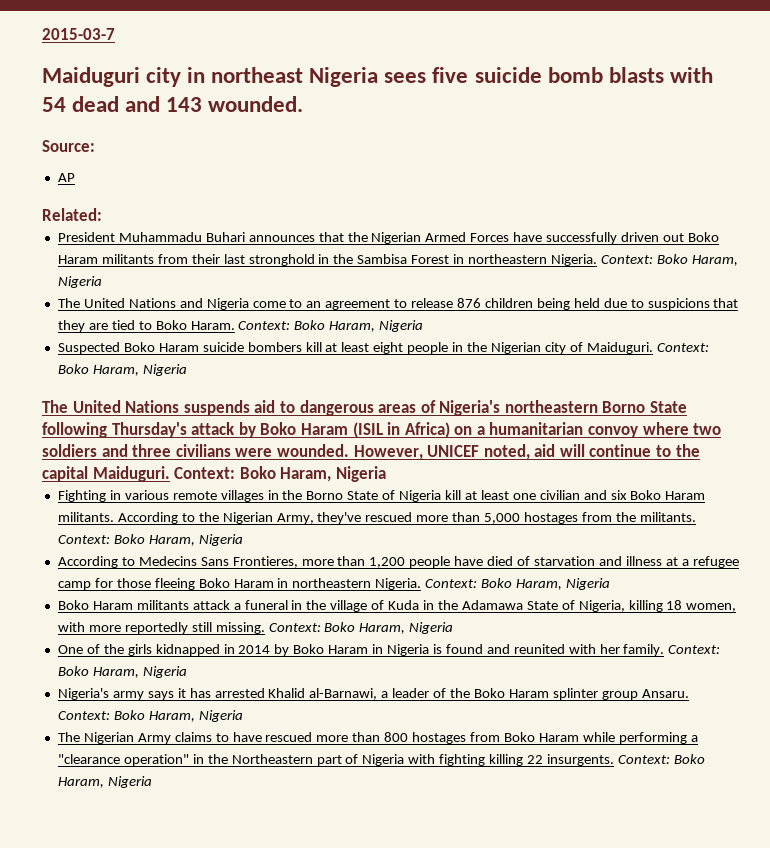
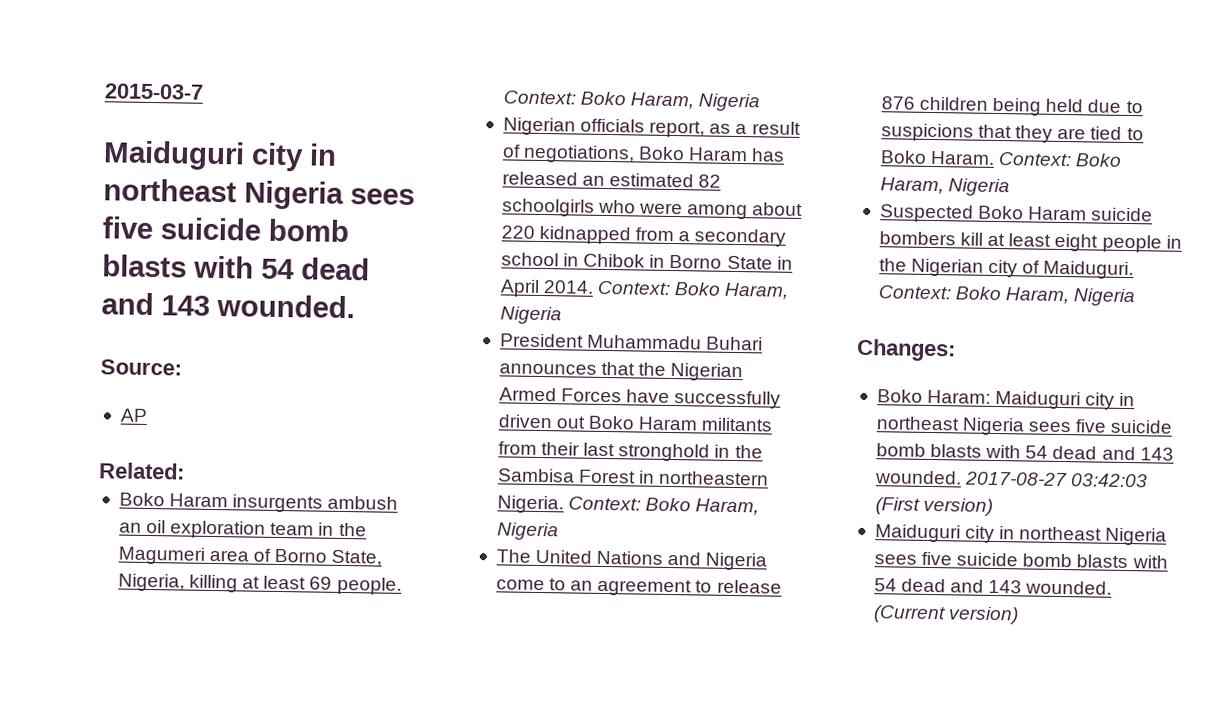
+ Boko Haram insurgents ambush an oil exploration team in the Magumeri area of Borno State, Nigeria, killing at least 69 people. Context: Boko Haram, Nigeria
+ Nigerian officials report, as a result of negotiations, Boko Haram has released an estimated 82 schoolgirls who were among about 220 kidnapped from a secondary school in Chibok in Borno State in April 2014. Context: Boko Haram, Nigeria
- The United Nations suspends aid to dangerous areas of Nigeria's northeastern Borno State following Thursday's attack by Boko Haram (ISIL in Africa) on a humanitarian convoy where two soldiers and three civilians were wounded. However, UNICEF noted, aid will continue to the capital Maiduguri. Context: Boko Haram, Nigeria
- Fighting in various remote villages in the Borno State of Nigeria kill at least one civilian and six Boko Haram militants. According to the Nigerian Army, they've rescued more than 5,000 hostages from the militants. Context: Boko Haram, Nigeria
- According to Medecins Sans Frontieres, more than 1,200 people have died of starvation and illness at a refugee camp for those fleeing Boko Haram in northeastern Nigeria. Context: Boko Haram, Nigeria
- Boko Haram militants attack a funeral in the village of Kuda in the Adamawa State of Nigeria, killing 18 women, with more reportedly still missing. Context: Boko Haram, Nigeria
- One of the girls kidnapped in 2014 by Boko Haram in Nigeria is found and reunited with her family. Context: Boko Haram, Nigeria
- Nigeria's army says it has arrested Khalid al-Barnawi, a leader of the Boko Haram splinter group Ansaru. Context: Boko Haram, Nigeria
- The Nigerian Army claims to have rescued more than 800 hostages from Boko Haram while performing a "clearance operation" in the Northeastern part of Nigeria with fighting killing 22 insurgents. Context: Boko Haram, Nigeria
+ Changes:
+ Boko Haram: Maiduguri city in northeast Nigeria sees five suicide bomb blasts with 54 dead and 143 wounded. 2017-08-27 03:42:03 (First version)
+ Maiduguri city in northeast Nigeria sees five suicide bomb blasts with 54 dead and 143 wounded. (Current version)

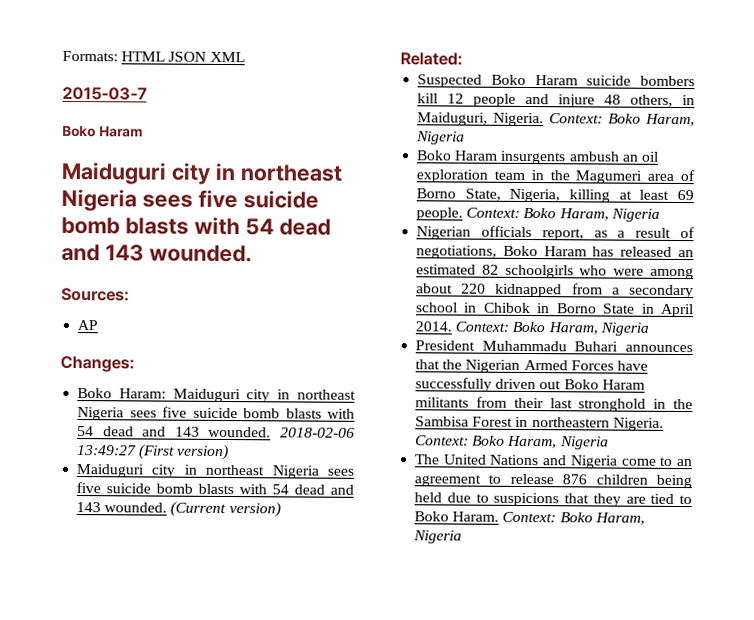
+ Formats: HTML JSON XML
  2015-03-7
+ Boko Haram
- Source:
+ Sources:
+ Changes:
+ Boko Haram: Maiduguri city in northeast Nigeria sees five suicide bomb blasts with 54 dead and 143 wounded. 2018-02-06 13:49:27 (First version)
+ Maiduguri city in northeast Nigeria sees five suicide bomb blasts with 54 dead and 143 wounded. (Current version)
  Related:
+ Suspected Boko Haram suicide bombers kill 12 people and injure 48 others, in Maiduguri, Nigeria. Context: Boko Haram, Nigeria
- Suspected Boko Haram suicide bombers kill at least eight people in the Nigerian city of Maiduguri. Context: Boko Haram, Nigeria
- Changes:
- Boko Haram: Maiduguri city in northeast Nigeria sees five suicide bomb blasts with 54 dead and 143 wounded. 2017-08-27 03:42:03 (First version)
- Maiduguri city in northeast Nigeria sees five suicide bomb blasts with 54 dead and 143 wounded. (Current version)

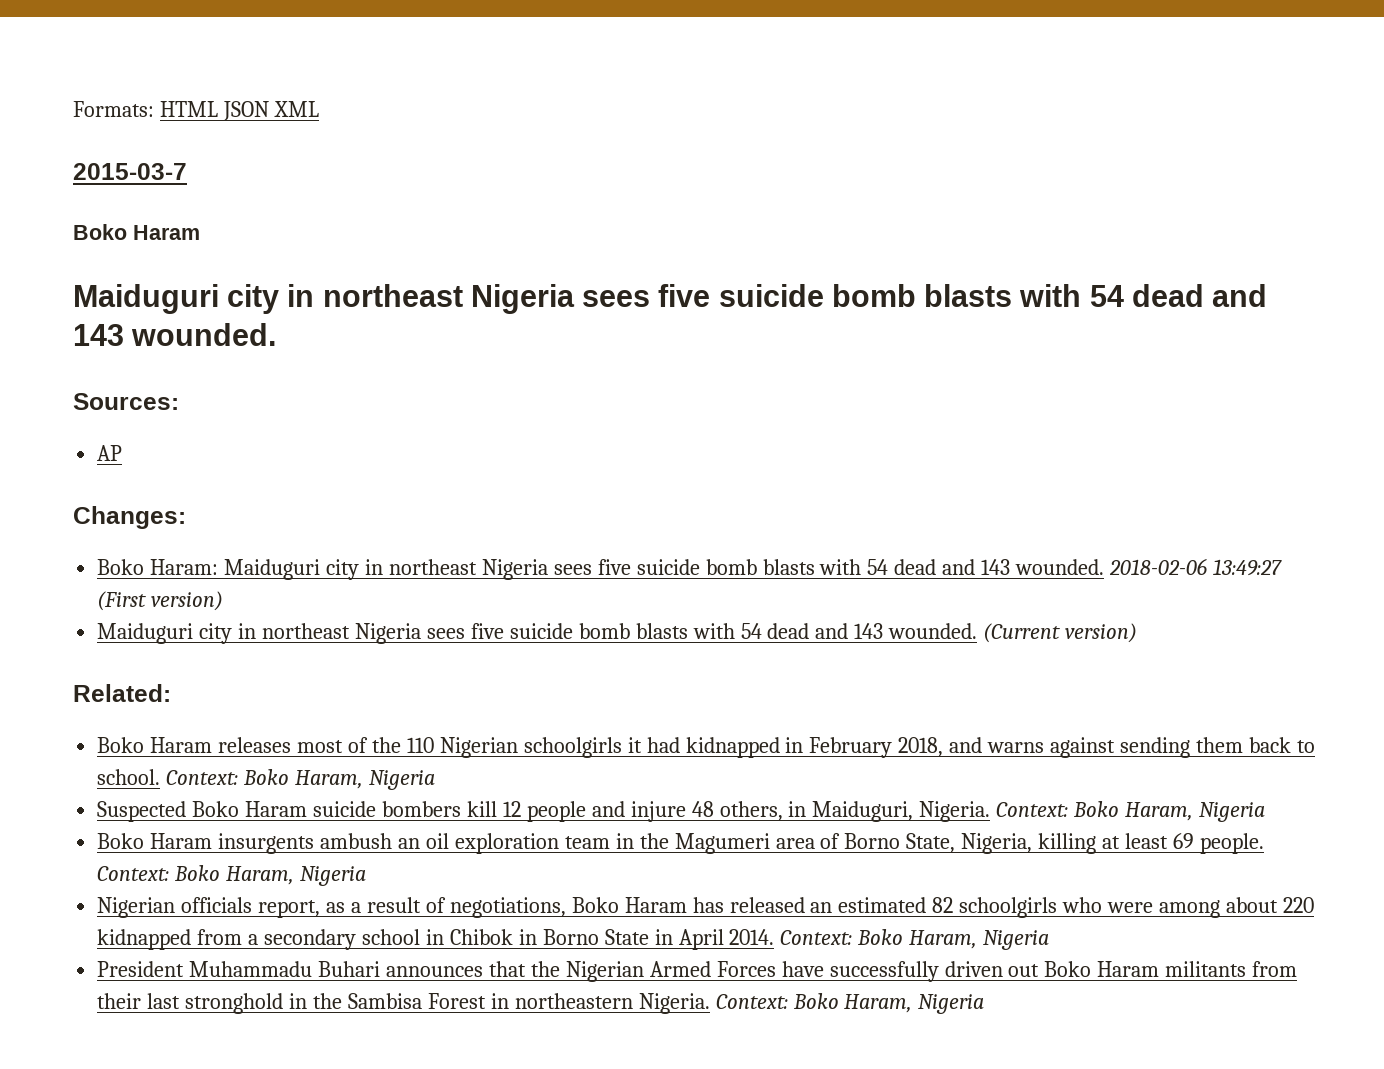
+ Boko Haram releases most of the 110 Nigerian schoolgirls it had kidnapped in February 2018, and warns against sending them back to school. Context: Boko Haram, Nigeria
- The United Nations and Nigeria come to an agreement to release 876 children being held due to suspicions that they are tied to Boko Haram. Context: Boko Haram, Nigeria

